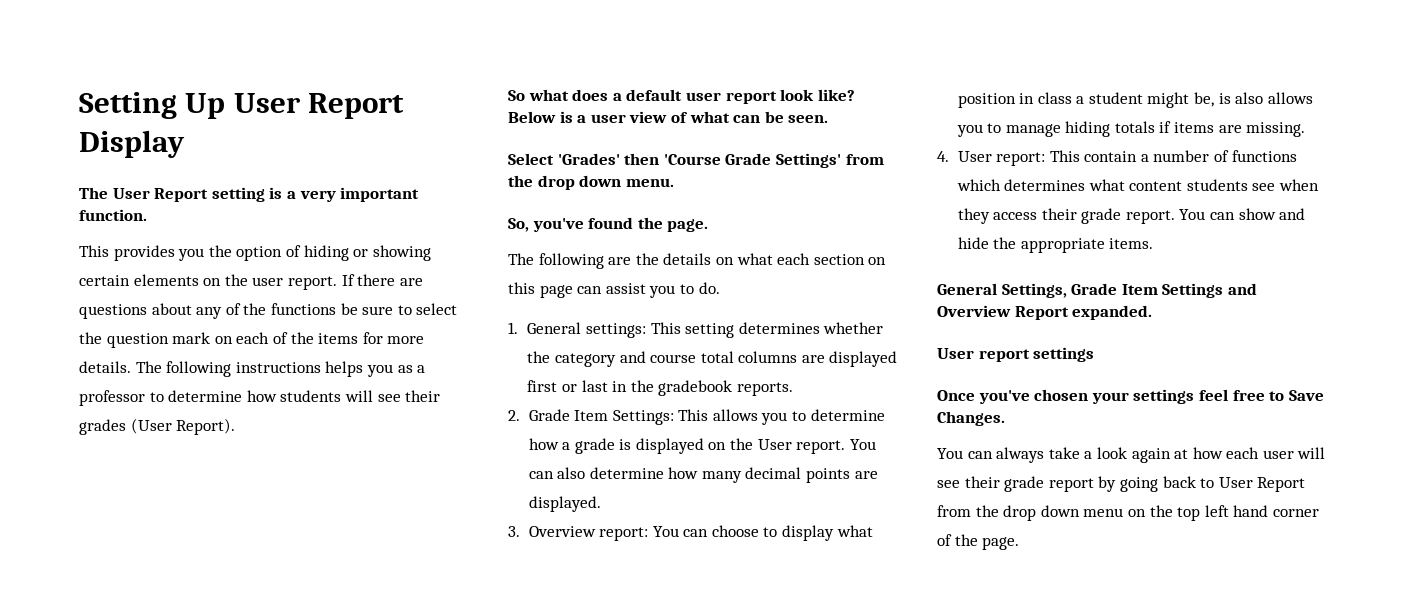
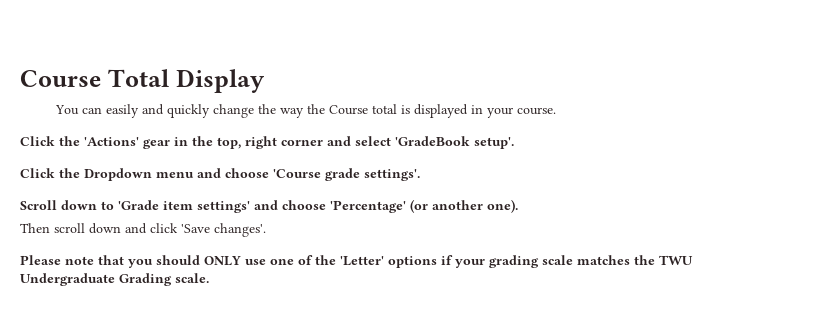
- Setting Up User Report Display
- The User Report setting is a very important function.
- This provides you the option of hiding or showing certain elements on the user report. If there are questions about any of the functions be sure to select the question mark on each of the items for more details. The following instructions helps you as a professor to determine how students will see their grades (User Report).
- So what does a default user report look like? Below is a user view of what can be seen.
- Select 'Grades' then 'Course Grade Settings' from the drop down menu.
- So, you've found the page.
- The following are the details on what each section on this page can assist you to do.
- 1. General settings: This setting determines whether the category and course total columns are displayed first or last in the gradebook reports.
- 2. Grade Item Settings: This allows you to determine how a grade is displayed on the User report. You can also determine how many decimal points are displayed.
- 3. Overview report: You can choose to display what position in class a student might be, is also allows you to manage hiding totals if items are missing.
- 4. User report: This contain a number of functions which determines what content students see when they access their grade report. You can show and hide the appropriate items.
- General Settings, Grade Item Settings and Overview Report expanded.
- User report settings
- Once you've chosen your settings feel free to Save Changes.
- You can always take a look again at how each user will see their grade report by going back to User Report from the drop down menu on the top left hand corner of the page.
+ Course Total Display
+ You can easily and quickly change the way the Course total is displayed in your course.
+ Click the 'Actions' gear in the top, right corner and select 'GradeBook setup'.
+ Click the Dropdown menu and choose 'Course grade settings'.
+ Scroll down to 'Grade item settings' and choose 'Percentage' (or another one).
+ Then scroll down and click 'Save changes'.
+ Please note that you should ONLY use one of the 'Letter' options if your grading scale matches the TWU Undergraduate Grading scale.

